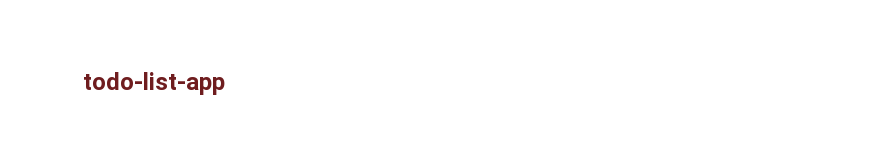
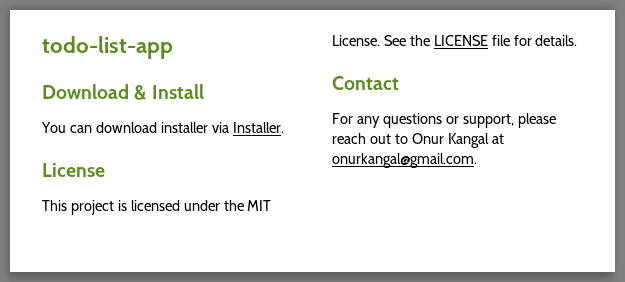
+ Download & Install
+ You can download installer via Installer.
+ License
+ This project is licensed under the MIT License. See the LICENSE file for details.
+ Contact
+ For any questions or support, please reach out to Onur Kangal at onurkangal@gmail.com.

